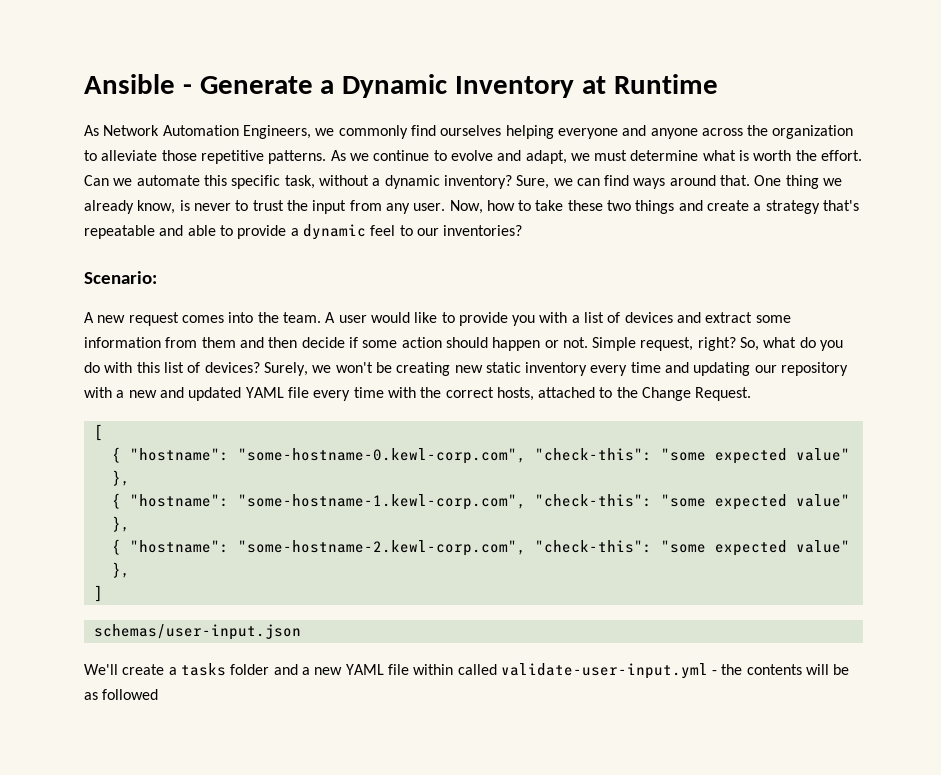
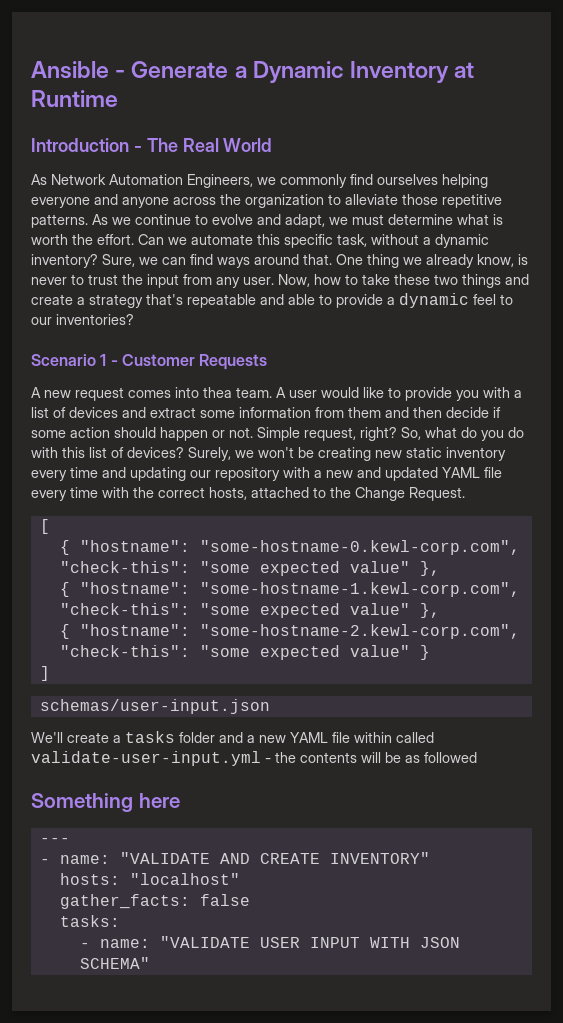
+ Introduction - The Real World
- Scenario:
+ Scenario 1 - Customer Requests
- A new request comes into the team.
+ A new request comes into thea team.
- { "hostname": "some-hostname-2.kewl-corp.com", "check-this": "some expected value" },
+ { "hostname": "some-hostname-2.kewl-corp.com", "check-this": "some expected value" }
+ Something here
+ ---
+ - name: "VALIDATE AND CREATE INVENTORY"
+ hosts: "localhost"
+ gather_facts: false
+ tasks:
+ - name: "VALIDATE USER INPUT WITH JSON SCHEMA"

